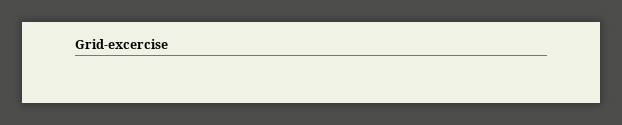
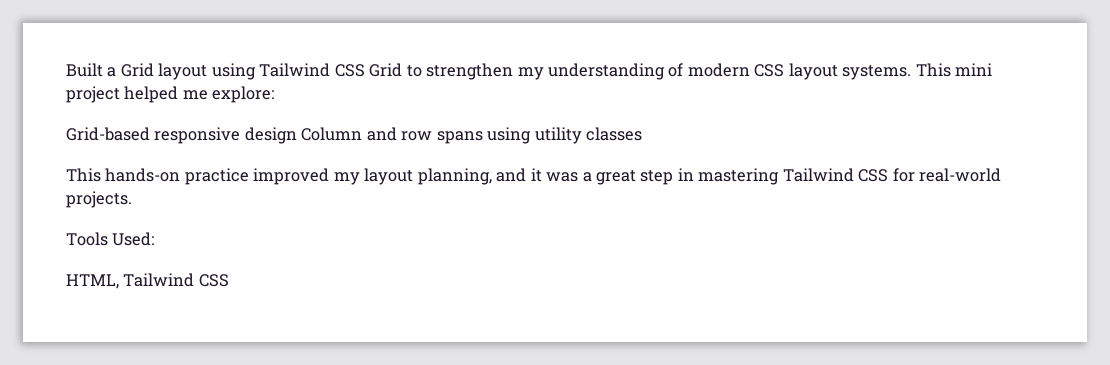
- Grid-excercise
+ Built a Grid layout using Tailwind CSS Grid to strengthen my understanding of modern CSS layout systems. This mini project helped me explore:
+ Grid-based responsive design Column and row spans using utility classes
+ This hands-on practice improved my layout planning, and it was a great step in mastering Tailwind CSS for real-world projects.
+ Tools Used:
+ HTML, Tailwind CSS

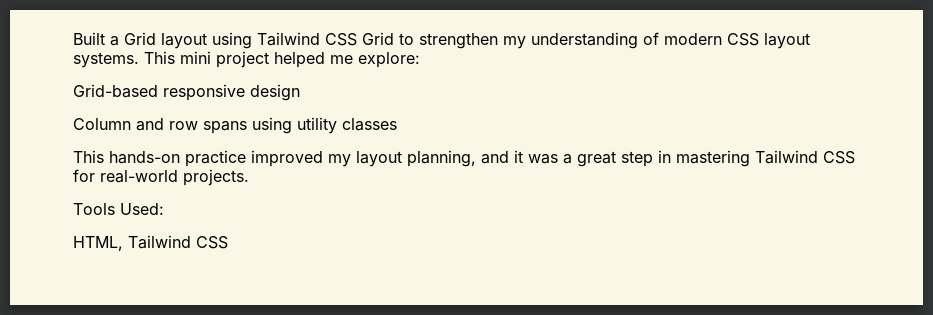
- Grid-based responsive design Column and row spans using utility classes
+ Grid-based responsive design
+ Column and row spans using utility classes

